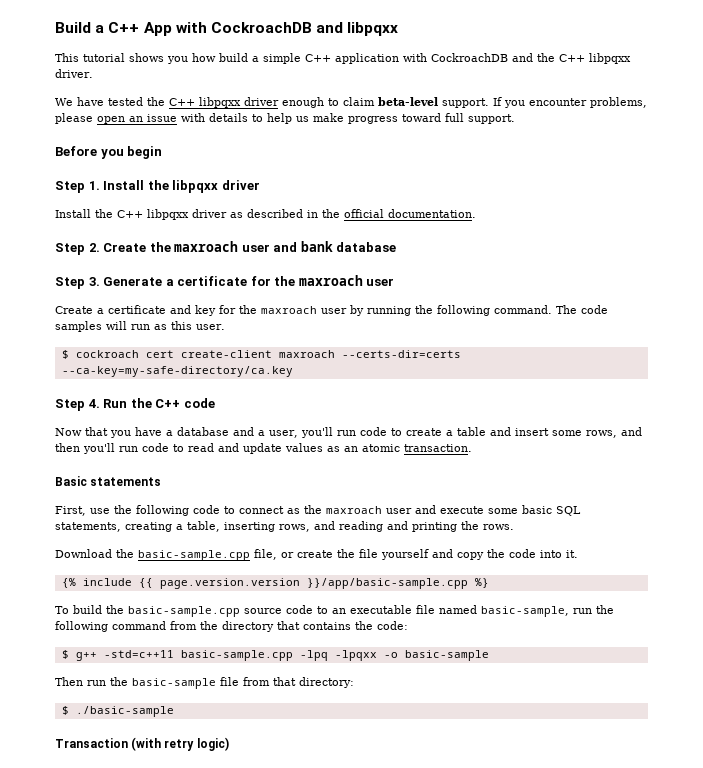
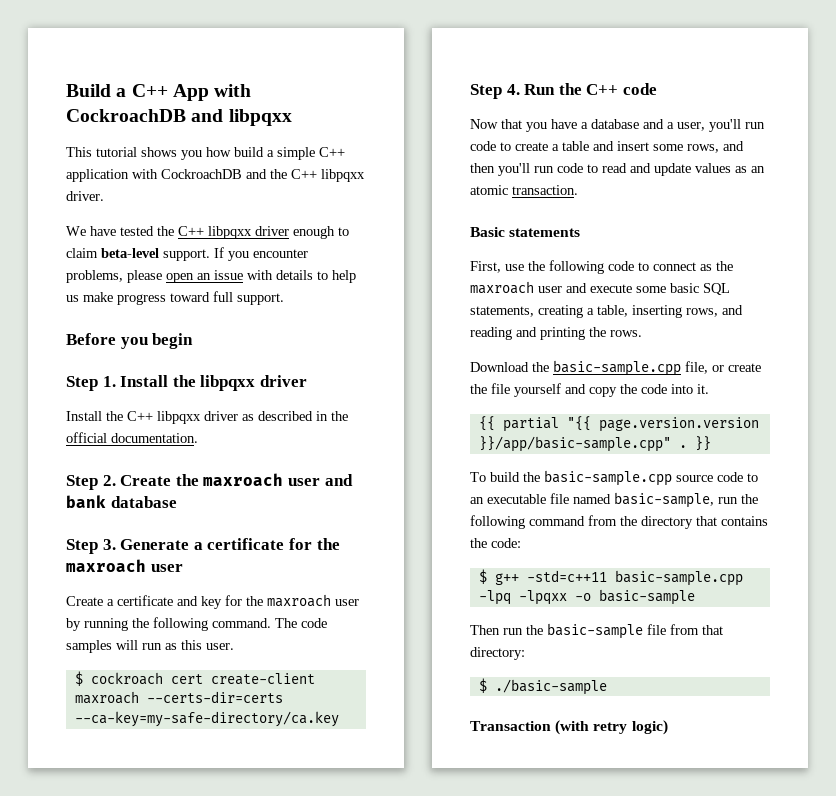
- {% include {{ page.version.version }}/app/basic-sample.cpp %}
+ {{ partial "{{ page.version.version }}/app/basic-sample.cpp" . }}

